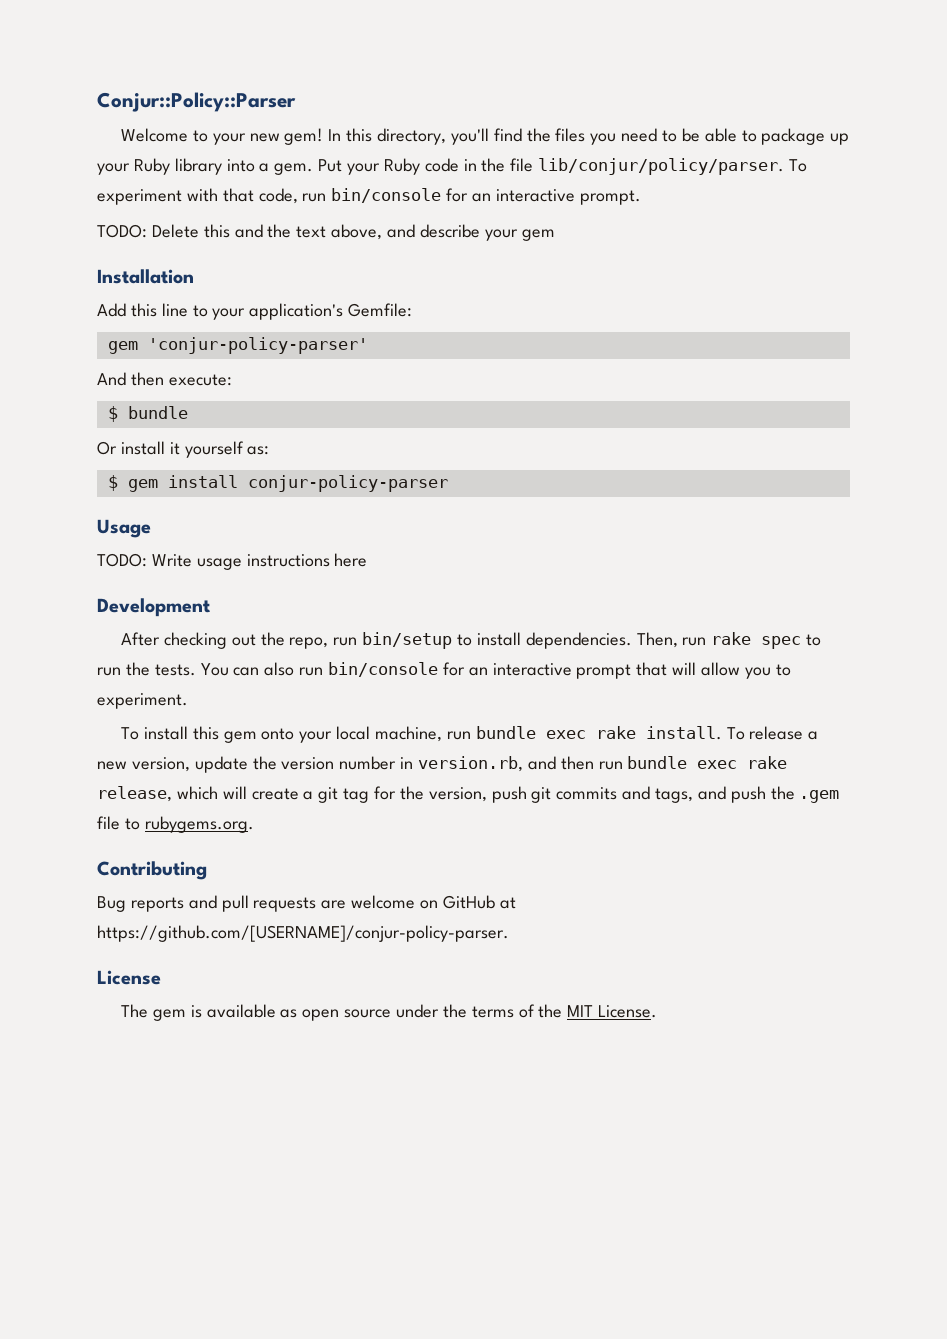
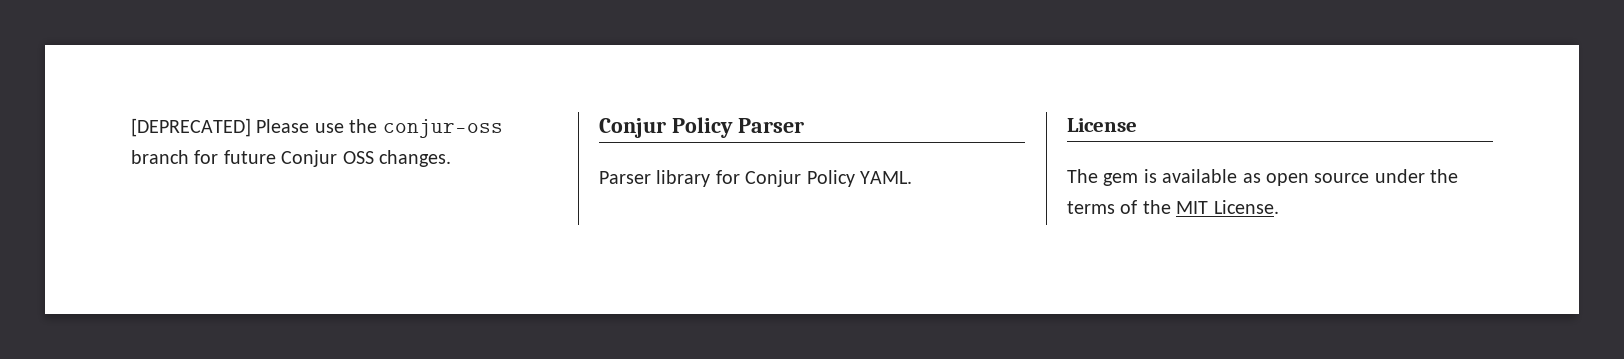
- Conjur::Policy::Parser
- Welcome to your new gem! In this directory, you'll find the files you need to be able to package up your Ruby library into a gem. Put your Ruby code in the file lib/conjur/policy/parser. To experiment with that code, run bin/console for an interactive prompt.
- TODO: Delete this and the text above, and describe your gem
- Installation
- Add this line to your application's Gemfile:
- gem 'conjur-policy-parser'
- And then execute:
- $ bundle
- Or install it yourself as:
- $ gem install conjur-policy-parser
- Usage
- TODO: Write usage instructions here
- Development
- After checking out the repo, run bin/setup to install dependencies. Then, run rake spec to run the tests. You can also run bin/console for an interactive prompt that will allow you to experiment.
- To install this gem onto your local machine, run bundle exec rake install. To release a new version, update the version number in version.rb, and then run bundle exec rake release, which will create a git tag for the version, push git commits and tags, and push the .gem file to rubygems.org.
- Contributing
- Bug reports and pull requests are welcome on GitHub at https://github.com/[USERNAME]/conjur-policy-parser.
+ [DEPRECATED] Please use the conjur-oss branch for future Conjur OSS changes.
+ Conjur Policy Parser
+ Parser library for Conjur Policy YAML.

